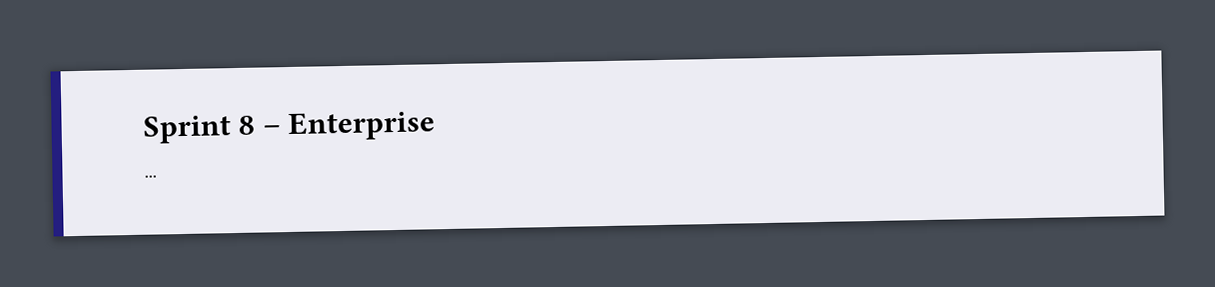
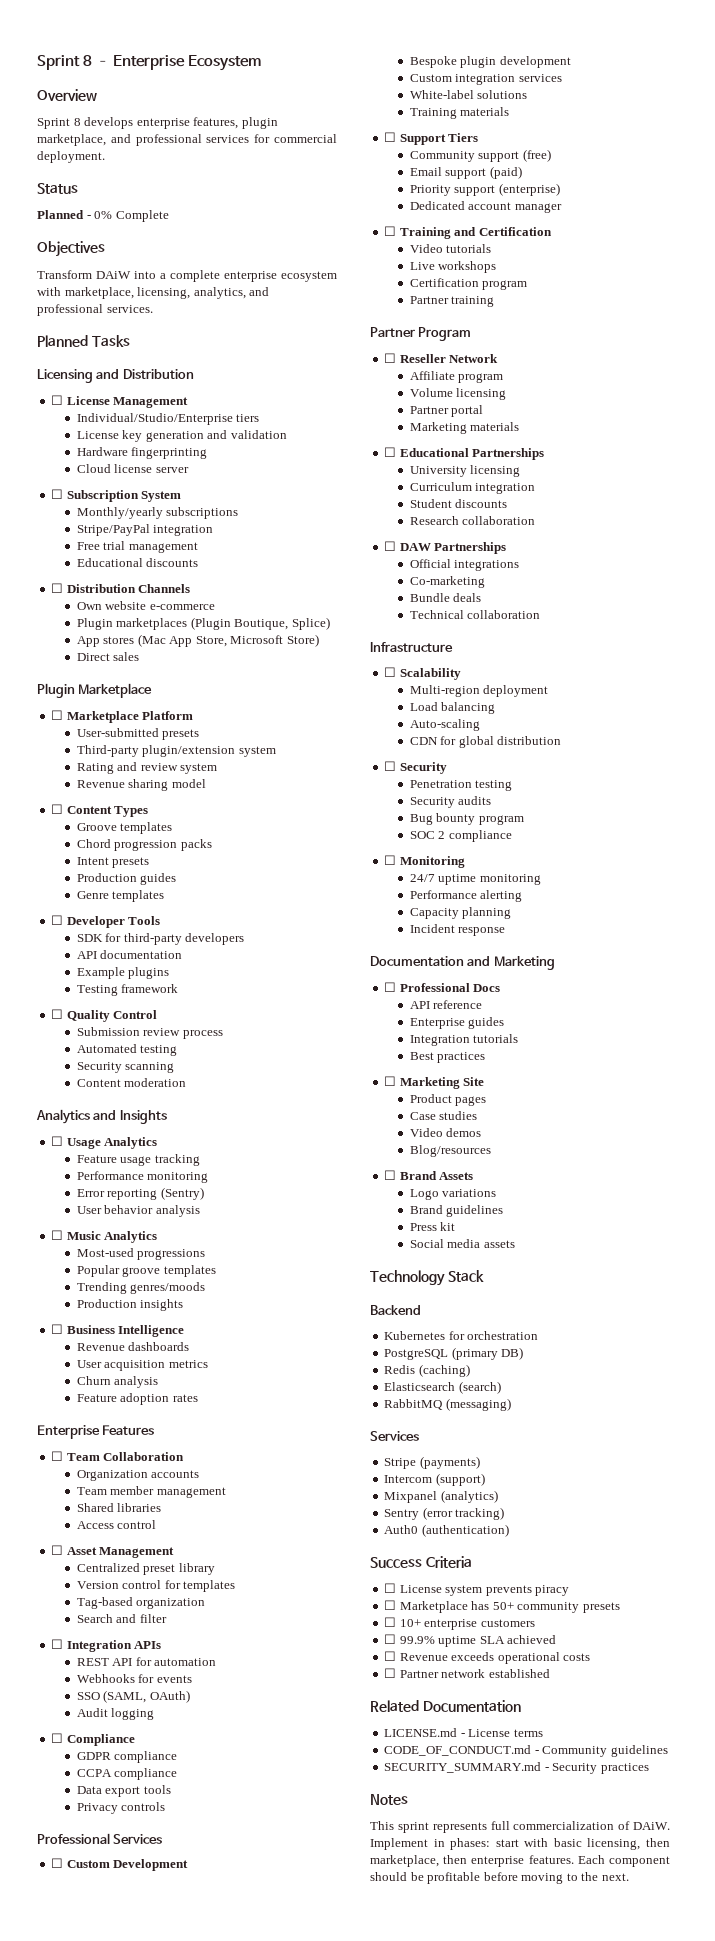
- Sprint 8 – Enterprise
- ...
+ Sprint 8 – Enterprise Ecosystem
+ Overview
+ Sprint 8 develops enterprise features, plugin marketplace, and professional services for commercial deployment.
+ Status
+ Planned - 0% Complete
+ Objectives
+ Transform DAiW into a complete enterprise ecosystem with marketplace, licensing, analytics, and professional services.
+ Planned Tasks
+ Licensing and Distribution
+ ☐ License Management
+ Individual/Studio/Enterprise tiers
+ License key generation and validation
+ Hardware fingerprinting
+ Cloud license server
+ ☐ Subscription System
+ Monthly/yearly subscriptions
+ Stripe/PayPal integration
+ Free trial management
+ Educational discounts
+ ☐ Distribution Channels
+ Own website e-commerce
+ Plugin marketplaces (Plugin Boutique, Splice)
+ App stores (Mac App Store, Microsoft Store)
+ Direct sales
+ Plugin Marketplace
+ ☐ Marketplace Platform
+ User-submitted presets
+ Third-party plugin/extension system
+ Rating and review system
+ Revenue sharing model
+ ☐ Content Types
+ Groove templates
+ Chord progression packs
+ Intent presets
+ Production guides
+ Genre templates
+ ☐ Developer Tools
+ SDK for third-party developers
+ API documentation
+ Example plugins
+ Testing framework
+ ☐ Quality Control
+ Submission review process
+ Automated testing
+ Security scanning
+ Content moderation
+ Analytics and Insights
+ ☐ Usage Analytics
+ Feature usage tracking
+ Performance monitoring
+ Error reporting (Sentry)
+ User behavior analysis
+ ☐ Music Analytics
+ Most-used progressions
+ Popular groove templates
+ Trending genres/moods
+ Production insights
+ ☐ Business Intelligence
+ Revenue dashboards
+ User acquisition metrics
+ Churn analysis
+ Feature adoption rates
+ Enterprise Features
+ ☐ Team Collaboration
+ Organization accounts
+ Team member management
+ Shared libraries
+ Access control
+ ☐ Asset Management
+ Centralized preset library
+ Version control for templates
+ Tag-based organization
+ Search and filter
+ ☐ Integration APIs
+ REST API for automation
+ Webhooks for events
+ SSO (SAML, OAuth)
+ Audit logging
+ ☐ Compliance
+ GDPR compliance
+ CCPA compliance
+ Data export tools
+ Privacy controls
+ Professional Services
+ ☐ Custom Development
+ Bespoke plugin development
+ Custom integration services
+ White-label solutions
+ Training materials
+ ☐ Support Tiers
+ Community support (free)
+ Email support (paid)
+ Priority support (enterprise)
+ Dedicated account manager
+ ☐ Training and Certification
+ Video tutorials
+ Live workshops
+ Certification program
+ Partner training
+ Partner Program
+ ☐ Reseller Network
+ Affiliate program
+ Volume licensing
+ Partner portal
+ Marketing materials
+ ☐ Educational Partnerships
+ University licensing
+ Curriculum integration
+ Student discounts
+ Research collaboration
+ ☐ DAW Partnerships
+ Official integrations
+ Co-marketing
+ Bundle deals
+ Technical collaboration
+ Infrastructure
+ ☐ Scalability
+ Multi-region deployment
+ Load balancing
+ Auto-scaling
+ CDN for global distribution
+ ☐ Security
+ Penetration testing
+ Security audits
+ Bug bounty program
+ SOC 2 compliance
+ ☐ Monitoring
+ 24/7 uptime monitoring
+ Performance alerting
+ Capacity planning
+ Incident response
+ Documentation and Marketing
+ ☐ Professional Docs
+ API reference
+ Enterprise guides
+ Integration tutorials
+ Best practices
+ ☐ Marketing Site
+ Product pages
+ Case studies
+ Video demos
+ Blog/resources
+ ☐ Brand Assets
+ Logo variations
+ Brand guidelines
+ Press kit
+ Social media assets
+ Technology Stack
+ Backend
+ Kubernetes for orchestration
+ PostgreSQL (primary DB)
+ Redis (caching)
+ Elasticsearch (search)
+ RabbitMQ (messaging)
+ Services
+ Stripe (payments)
+ Intercom (support)
+ Mixpanel (analytics)
+ Sentry (error tracking)
+ Auth0 (authentication)
+ Success Criteria
+ ☐ License system prevents piracy
+ ☐ Marketplace has 50+ community presets
+ ☐ 10+ enterprise customers
+ ☐ 99.9% uptime SLA achieved
+ ☐ Revenue exceeds operational costs
+ ☐ Partner network established
+ Related Documentation
+ LICENSE.md - License terms
+ CODE_OF_CONDUCT.md - Community guidelines
+ SECURITY_SUMMARY.md - Security practices
+ Notes
+ This sprint represents full commercialization of DAiW. Implement in phases: start with basic licensing, then marketplace, then enterprise features. Each component should be profitable before moving to the next.

